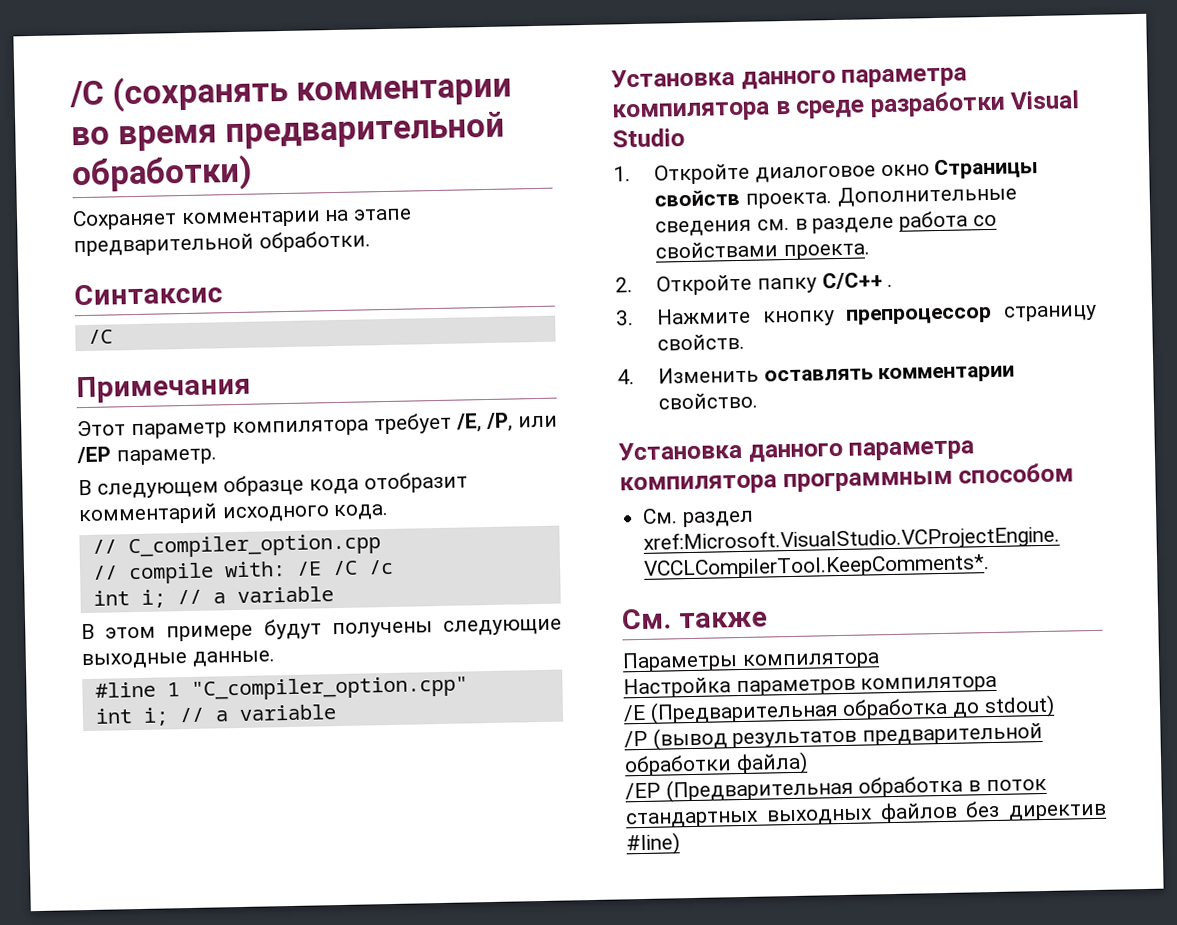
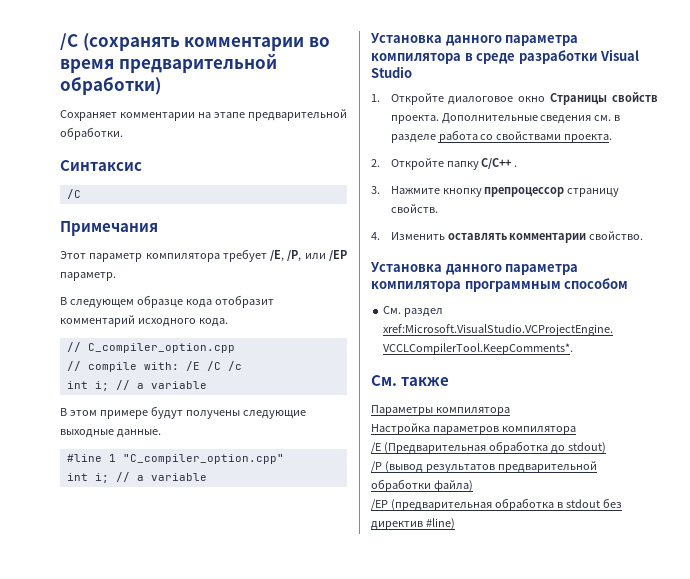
- /EP (Предварительная обработка в поток стандартных выходных файлов без директив #line)
+ /EP (предварительная обработка в stdout без директив #line)

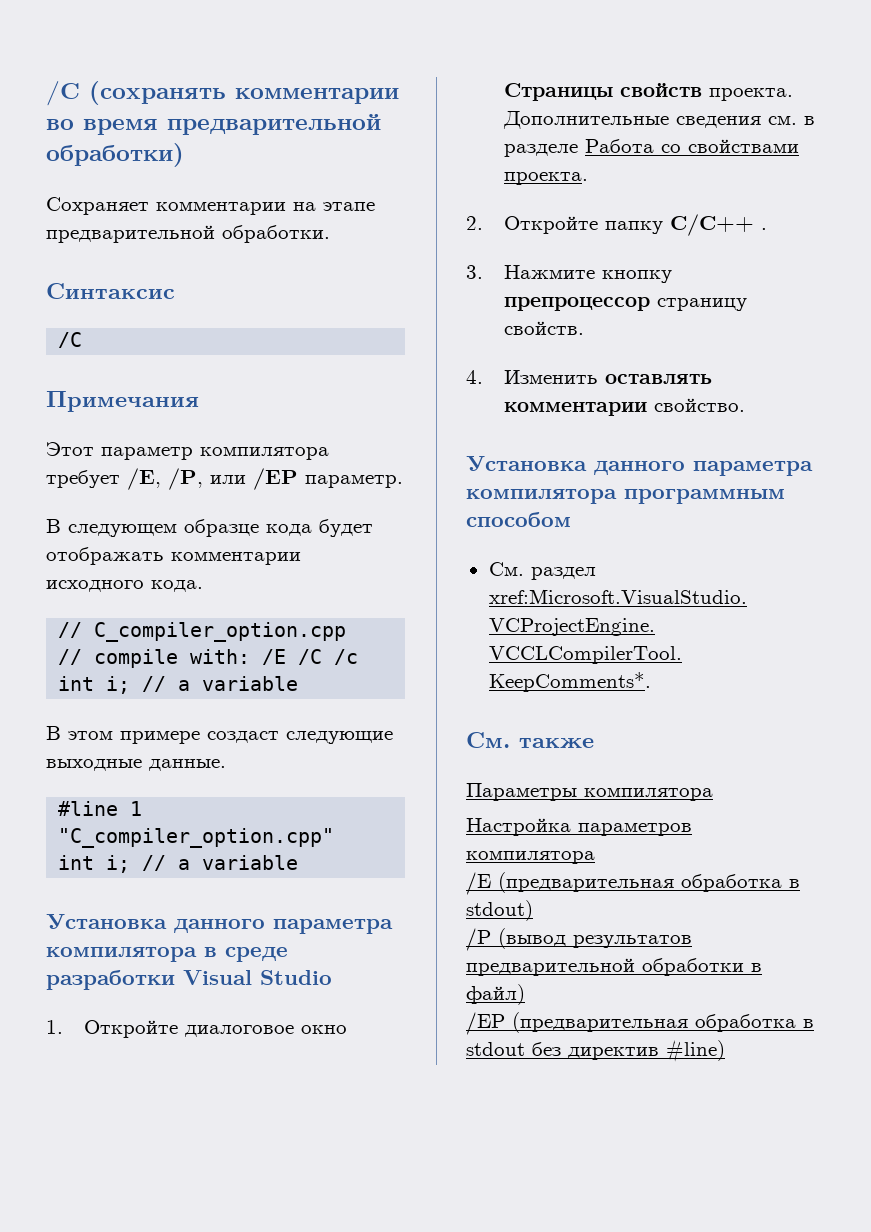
- В следующем образце кода отобразит комментарий исходного кода.
+ В следующем образце кода будет отображать комментарии исходного кода.
- В этом примере будут получены следующие выходные данные.
+ В этом примере создаст следующие выходные данные.
- Дополнительные сведения см. в разделе работа со свойствами проекта.
+ Дополнительные сведения см. в разделе Работа со свойствами проекта.
- /E (Предварительная обработка до stdout)
+ /E (предварительная обработка в stdout)
- /P (вывод результатов предварительной обработки файла)
+ /P (вывод результатов предварительной обработки в файл)

